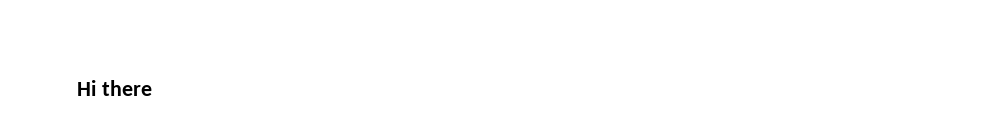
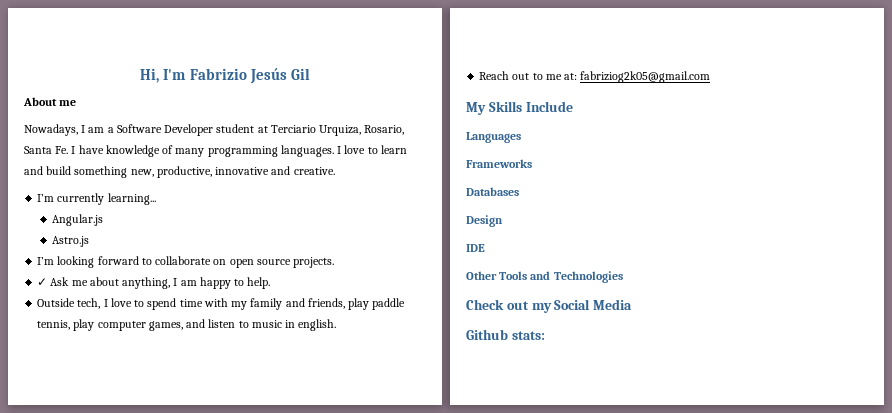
- Hi there
+ Hi, I'm Fabrizio Jesús Gil
+ About me
+ Nowadays, I am a Software Developer student at Terciario Urquiza, Rosario, Santa Fe. I have knowledge of many programming languages. I love to learn and build something new, productive, innovative and creative.
+ I’m currently learning...
+ Angular.js
+ Astro.js
+ I’m looking forward to collaborate on open source projects.
+ ✓ Ask me about anything, I am happy to help.
+ Outside tech, I love to spend time with my family and friends, play paddle tennis, play computer games, and listen to music in english.
+ Reach out to me at: fabriziog2k05@gmail.com
+ My Skills Include
+ Languages
+ Frameworks
+ Databases
+ Design
+ IDE
+ Other Tools and Technologies
+ Check out my Social Media
+ Github stats:

